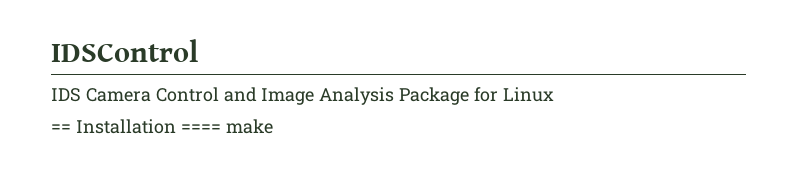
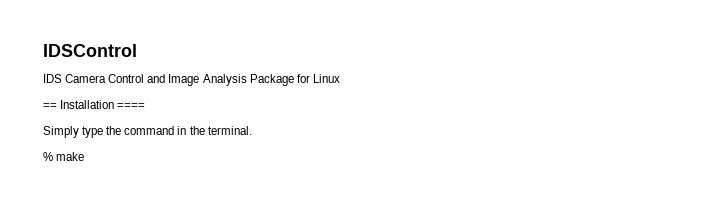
- == Installation ==== make
+ == Installation ====
+ Simply type the command in the terminal.
+ % make

